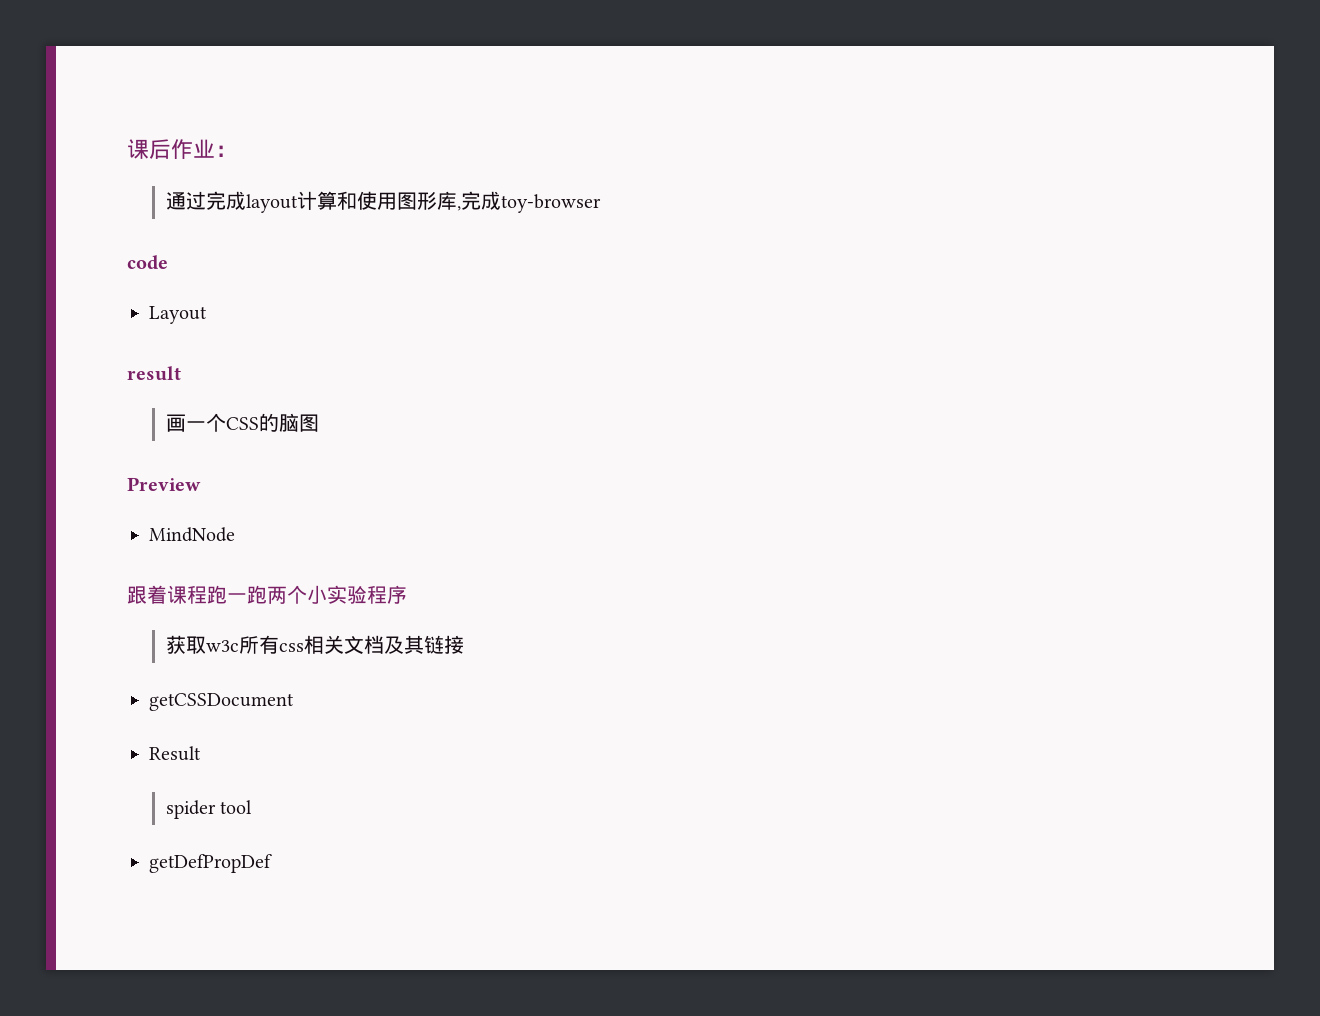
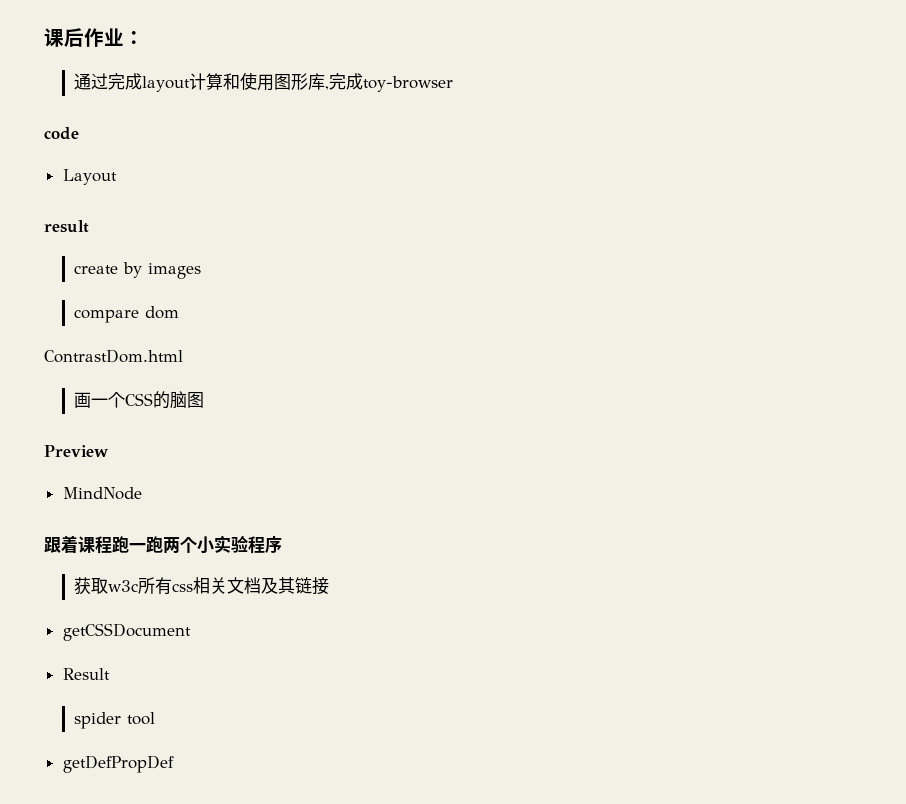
+ create by images
+ compare dom
+ ContrastDom.html

